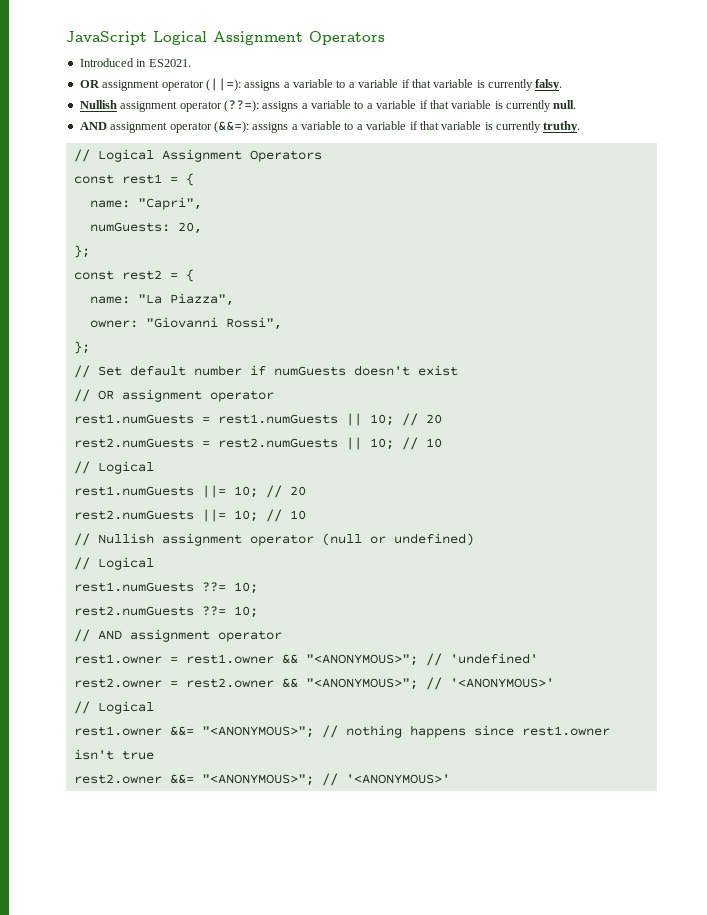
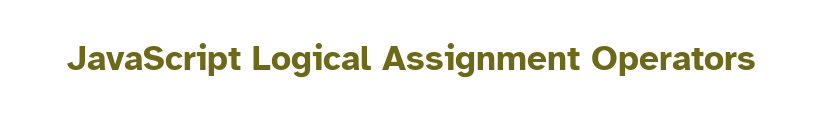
- Introduced in ES2021.
- OR assignment operator (||=): assigns a variable to a variable if that variable is currently falsy.
- Nullish assignment operator (??=): assigns a variable to a variable if that variable is currently null.
- AND assignment operator (&&=): assigns a variable to a variable if that variable is currently truthy.
- // Logical Assignment Operators
- const rest1 = {
- name: "Capri",
- numGuests: 20,
- };
- const rest2 = {
- name: "La Piazza",
- owner: "Giovanni Rossi",
- };
- // Set default number if numGuests doesn't exist
- // OR assignment operator
- rest1.numGuests = rest1.numGuests || 10; // 20
- rest2.numGuests = rest2.numGuests || 10; // 10
- // Logical
- rest1.numGuests ||= 10; // 20
- rest2.numGuests ||= 10; // 10
- // Nullish assignment operator (null or undefined)
- // Logical
- rest1.numGuests ??= 10;
- rest2.numGuests ??= 10;
- // AND assignment operator
- rest1.owner = rest1.owner && "<ANONYMOUS>"; // 'undefined'
- rest2.owner = rest2.owner && "<ANONYMOUS>"; // '<ANONYMOUS>'
- // Logical
- rest1.owner &&= "<ANONYMOUS>"; // nothing happens since rest1.owner isn't true
- rest2.owner &&= "<ANONYMOUS>"; // '<ANONYMOUS>'

